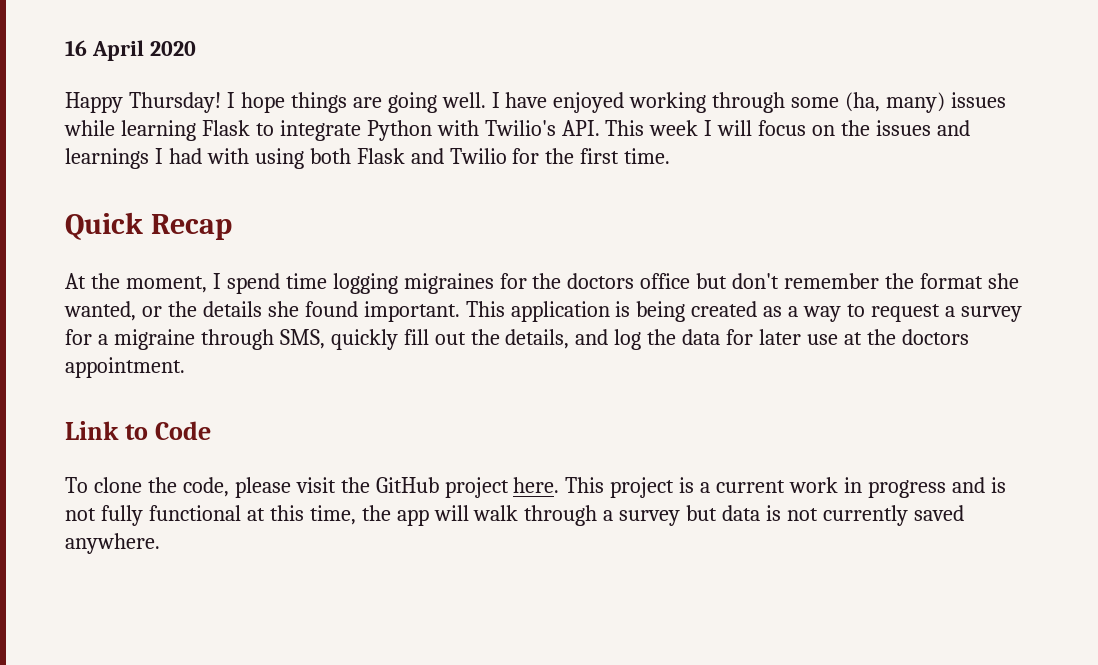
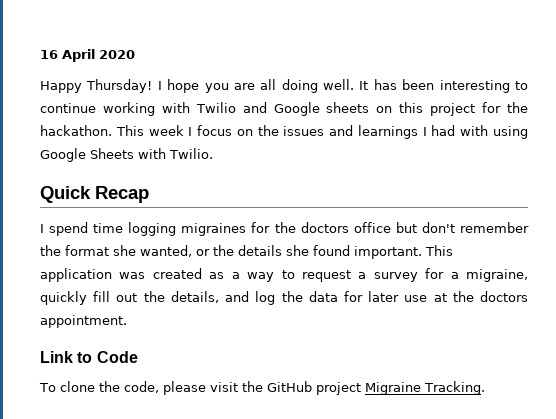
- I hope things are going well. I have enjoyed working through some (ha, many) issues while learning Flask to integrate Python with Twilio's API. This week I will focus on the issues and learnings I had with using both Flask and Twilio for the first time.
+ I hope you are all doing well. It has been interesting to continue working with Twilio and Google sheets on this project for the hackathon. This week I focus on the issues and learnings I had with using Google Sheets with Twilio.
- At the moment, I spend time logging migraines for the doctors office but don't remember the format she wanted, or the details she found important.
+ I spend time logging migraines for the doctors office but don't remember the format she wanted, or the details she found important.
- This application is being created as a way to request a survey for a migraine through SMS, quickly fill out the details, and log the data for later use at the doctors appointment.
+ This application was created as a way to request a survey for a migraine, quickly fill out the details, and log the data for later use at the doctors appointment.
- To clone the code, please visit the GitHub project here. This project is a current work in progress and is not fully functional at this time, the app will walk through a survey but data is not currently saved anywhere.
+ To clone the code, please visit the GitHub project Migraine Tracking.

